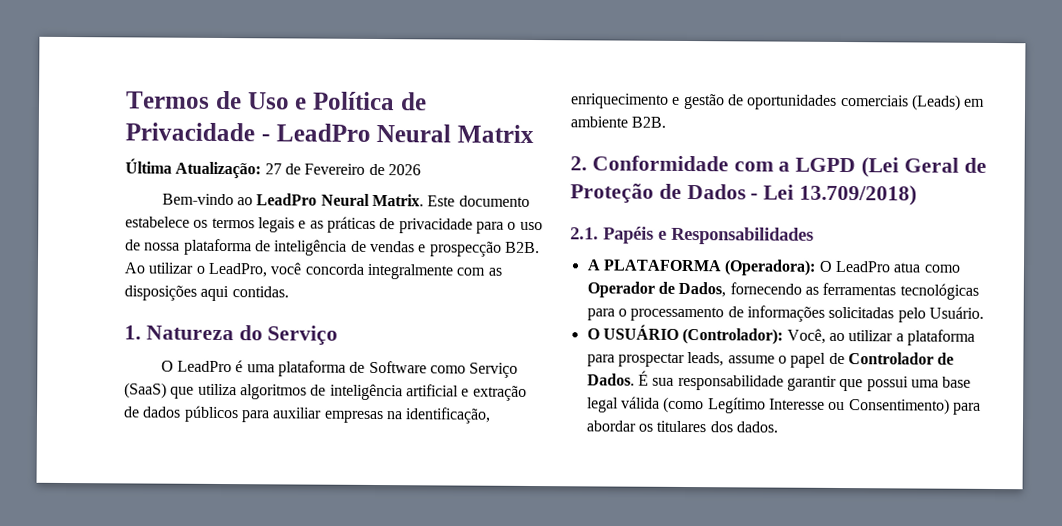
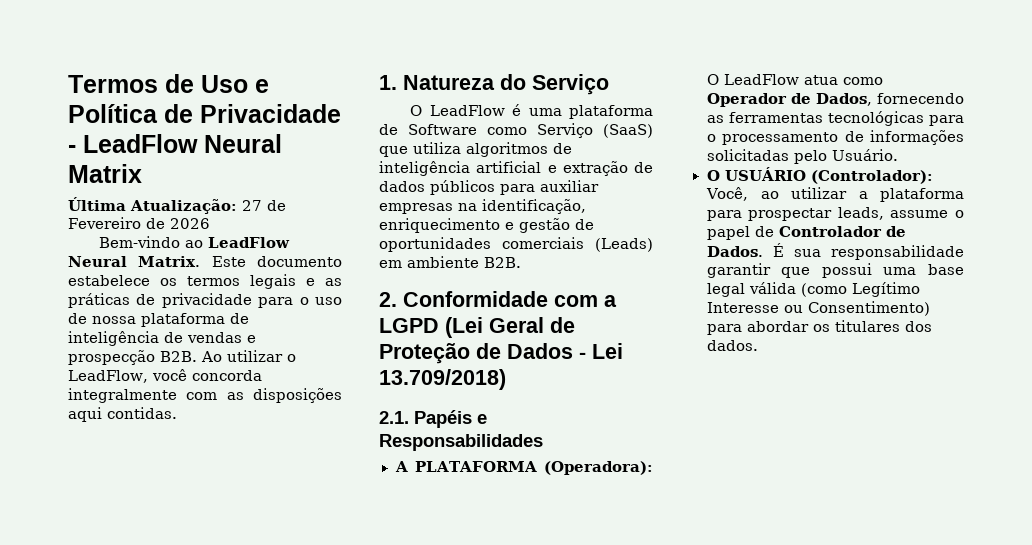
- Termos de Uso e Política de Privacidade - LeadPro Neural Matrix
+ Termos de Uso e Política de Privacidade - LeadFlow Neural Matrix
- Bem-vindo ao LeadPro Neural Matrix.
+ Bem-vindo ao LeadFlow Neural Matrix.
- Este documento estabelece os termos legais e as práticas de privacidade para o uso de nossa plataforma de inteligência de vendas e prospecção B2B. Ao utilizar o LeadPro, você concorda integralmente com as disposições aqui contidas.
+ Este documento estabelece os termos legais e as práticas de privacidade para o uso de nossa plataforma de inteligência de vendas e prospecção B2B. Ao utilizar o LeadFlow, você concorda integralmente com as disposições aqui contidas.
- O LeadPro é uma plataforma de Software como Serviço (SaaS) que utiliza algoritmos de inteligência artificial e extração de dados públicos para auxiliar empresas na identificação, enriquecimento e gestão de oportunidades comerciais (Leads) em ambiente B2B.
+ O LeadFlow é uma plataforma de Software como Serviço (SaaS) que utiliza algoritmos de inteligência artificial e extração de dados públicos para auxiliar empresas na identificação, enriquecimento e gestão de oportunidades comerciais (Leads) em ambiente B2B.
- A PLATAFORMA (Operadora): O LeadPro atua como Operador de Dados, fornecendo as ferramentas tecnológicas para o processamento de informações solicitadas pelo Usuário.
+ A PLATAFORMA (Operadora): O LeadFlow atua como Operador de Dados, fornecendo as ferramentas tecnológicas para o processamento de informações solicitadas pelo Usuário.

